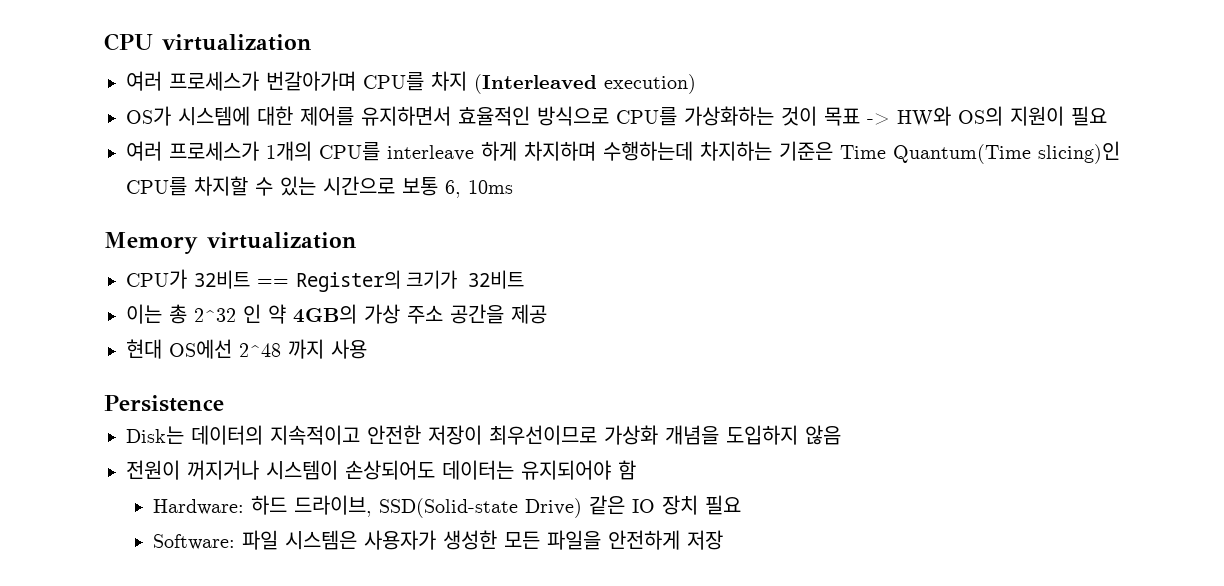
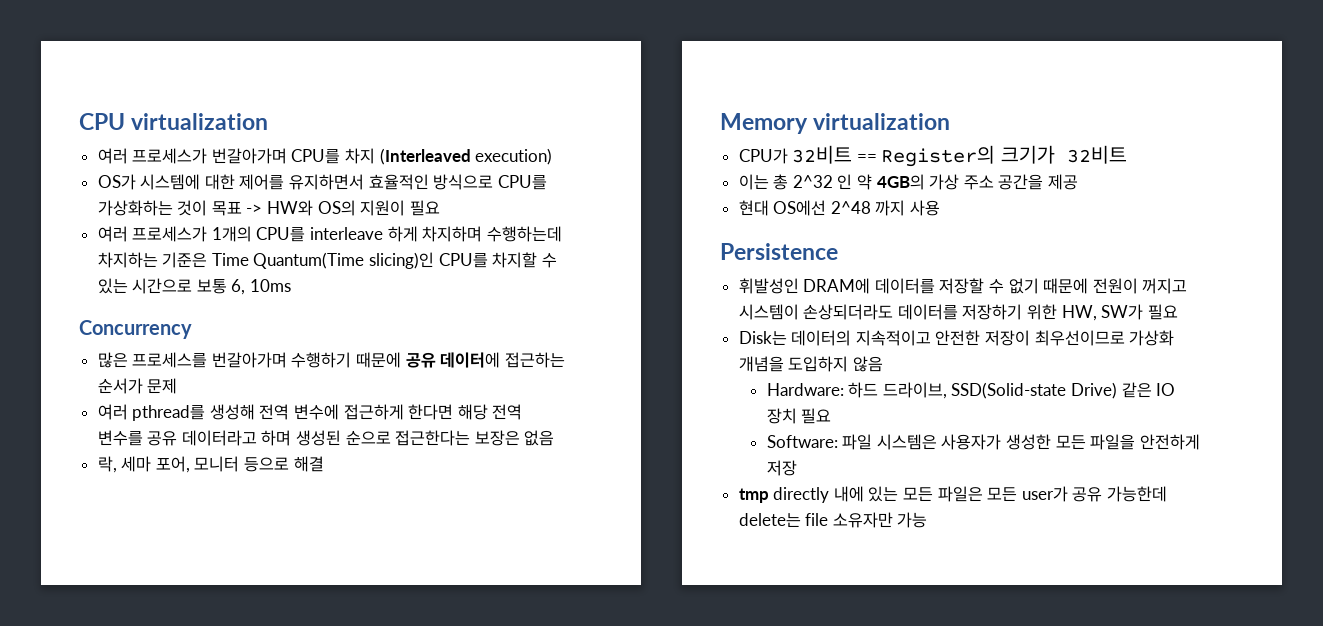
+ Concurrency
+ 많은 프로세스를 번갈아가며 수행하기 때문에 공유 데이터에 접근하는 순서가 문제
+ 여러 pthread를 생성해 전역 변수에 접근하게 한다면 해당 전역 변수를 공유 데이터라고 하며 생성된 순으로 접근한다는 보장은 없음
+ 락, 세마 포어, 모니터 등으로 해결
+ 휘발성인 DRAM에 데이터를 저장할 수 없기 때문에 전원이 꺼지고 시스템이 손상되더라도 데이터를 저장하기 위한 HW, SW가 필요
- 전원이 꺼지거나 시스템이 손상되어도 데이터는 유지되어야 함
+ tmp directly 내에 있는 모든 파일은 모든 user가 공유 가능한데 delete는 file 소유자만 가능

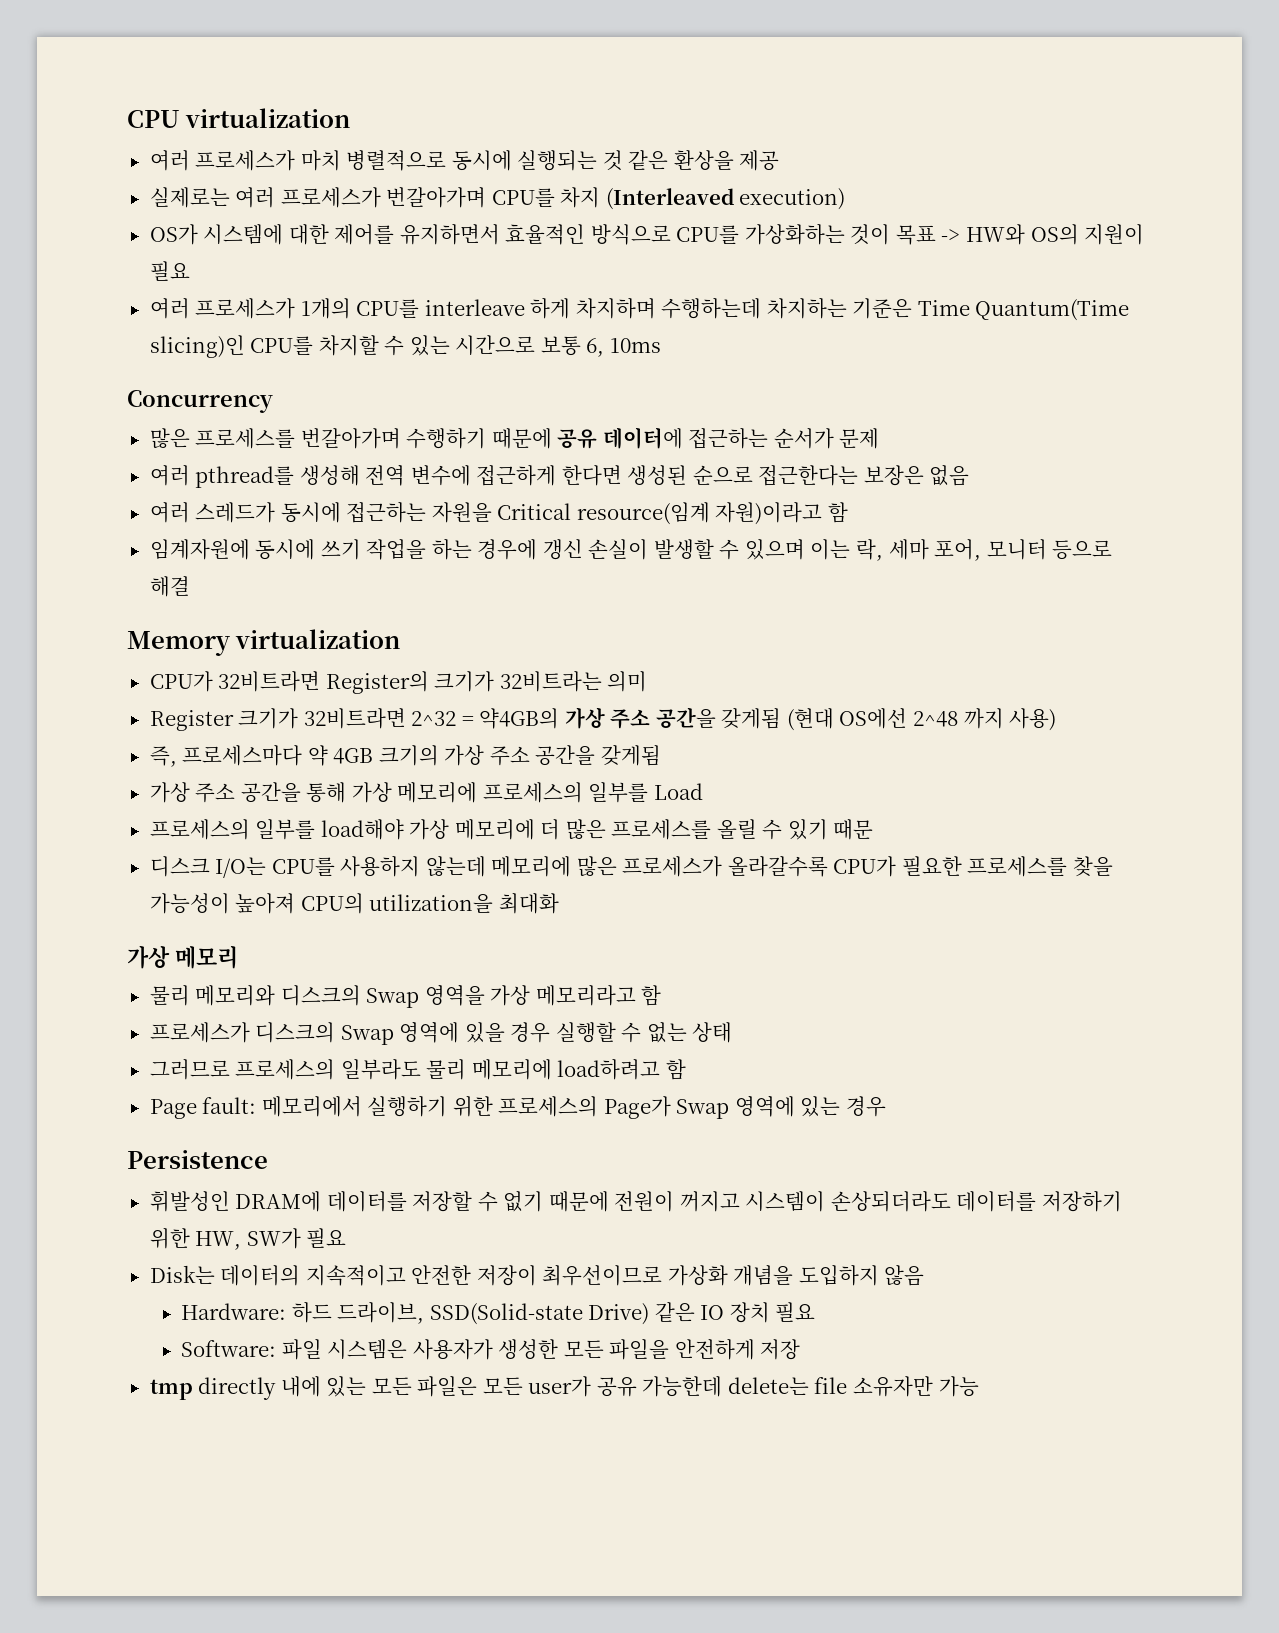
- 여러 프로세스가 번갈아가며 CPU를 차지 (Interleaved execution)
+ 여러 프로세스가 마치 병렬적으로 동시에 실행되는 것 같은 환상을 제공
+ 실제로는 여러 프로세스가 번갈아가며 CPU를 차지 (Interleaved execution)
- 여러 pthread를 생성해 전역 변수에 접근하게 한다면 해당 전역 변수를 공유 데이터라고 하며 생성된 순으로 접근한다는 보장은 없음
+ 여러 pthread를 생성해 전역 변수에 접근하게 한다면 생성된 순으로 접근한다는 보장은 없음
- 락, 세마 포어, 모니터 등으로 해결
+ 여러 스레드가 동시에 접근하는 자원을 Critical resource(임계 자원)이라고 함
+ 임계자원에 동시에 쓰기 작업을 하는 경우에 갱신 손실이 발생할 수 있으며 이는 락, 세마 포어, 모니터 등으로 해결
- CPU가 32비트 == Register의 크기가 32비트
- 이는 총 2^32 인 약 4GB의 가상 주소 공간을 제공
- 현대 OS에선 2^48 까지 사용
+ CPU가 32비트라면 Register의 크기가 32비트라는 의미
+ Register 크기가 32비트라면 2^32 = 약4GB의 가상 주소 공간을 갖게됨 (현대 OS에선 2^48 까지 사용)
+ 즉, 프로세스마다 약 4GB 크기의 가상 주소 공간을 갖게됨
+ 가상 주소 공간을 통해 가상 메모리에 프로세스의 일부를 Load
+ 프로세스의 일부를 load해야 가상 메모리에 더 많은 프로세스를 올릴 수 있기 때문
+ 디스크 I/O는 CPU를 사용하지 않는데 메모리에 많은 프로세스가 올라갈수록 CPU가 필요한 프로세스를 찾을 가능성이 높아져 CPU의 utilization을 최대화
+ 가상 메모리
+ 물리 메모리와 디스크의 Swap 영역을 가상 메모리라고 함
+ 프로세스가 디스크의 Swap 영역에 있을 경우 실행할 수 없는 상태
+ 그러므로 프로세스의 일부라도 물리 메모리에 load하려고 함
+ Page fault: 메모리에서 실행하기 위한 프로세스의 Page가 Swap 영역에 있는 경우

